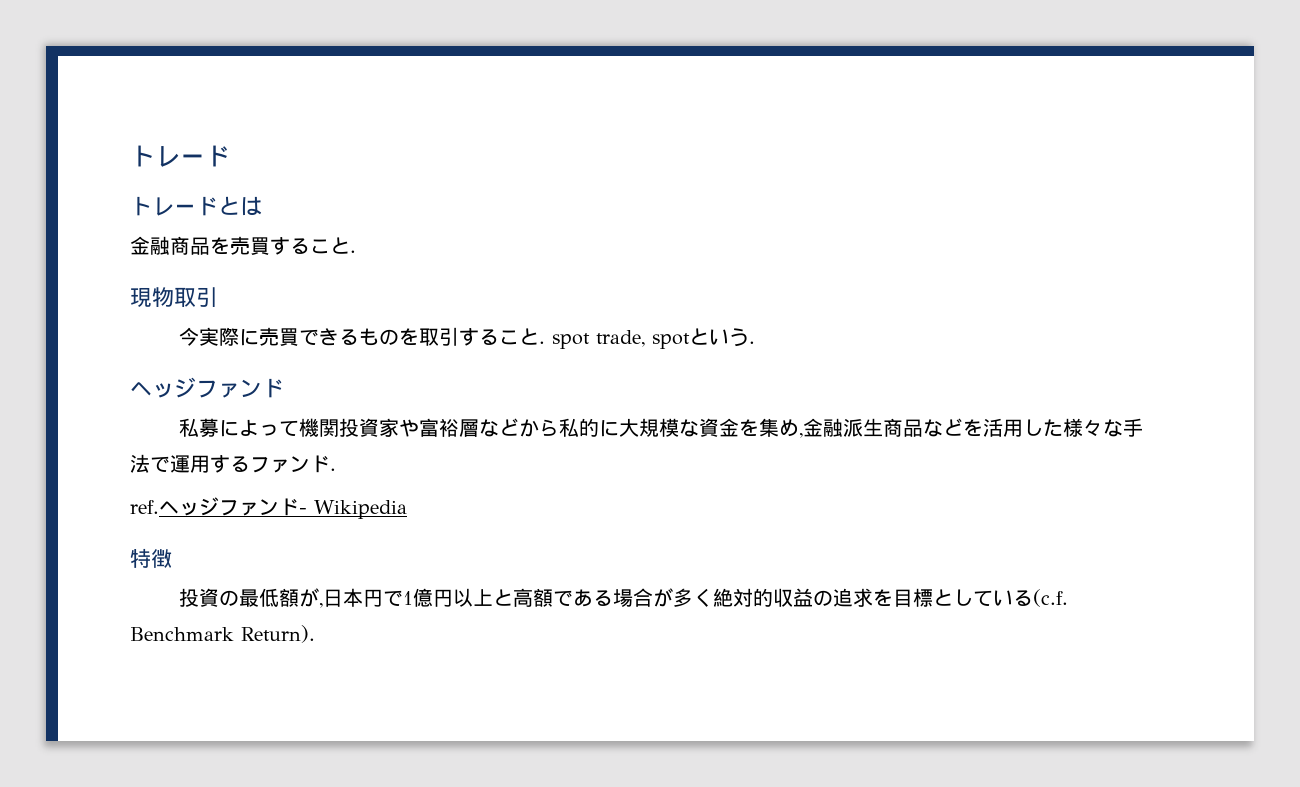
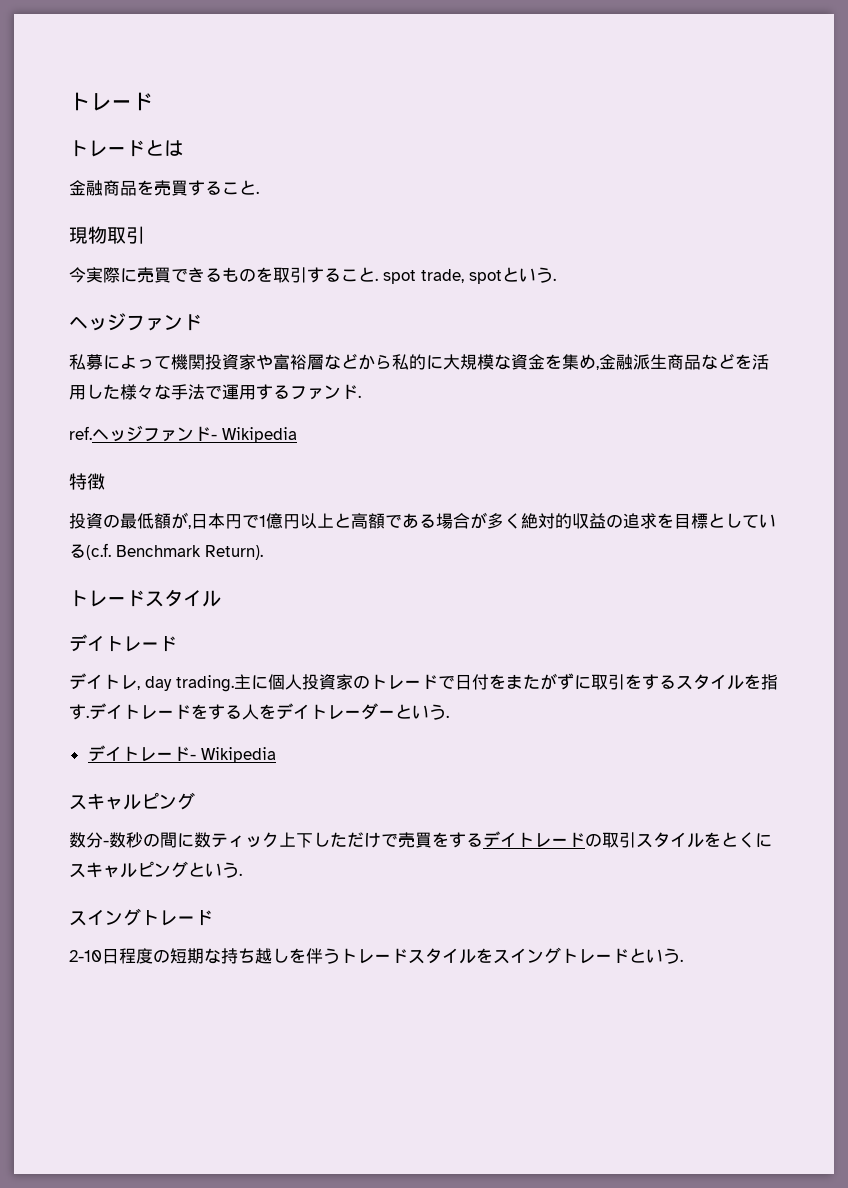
  投資の最低額が,日本円で1億円以上と高額である場合が多く絶対的収益の追求を目標としている(c.f. Benchmark Return).
+ トレードスタイル
+ デイトレード
+ デイトレ, day trading.主に個人投資家のトレードで日付をまたがずに取引をするスタイルを指す.デイトレードをする人をデイトレーダーという.
+ デイトレード- Wikipedia
+ スキャルピング
+ 数分-数秒の間に数ティック上下しただけで売買をするデイトレードの取引スタイルをとくにスキャルピングという.
+ スイングトレード
+ 2-10日程度の短期な持ち越しを伴うトレードスタイルをスイングトレードという.

